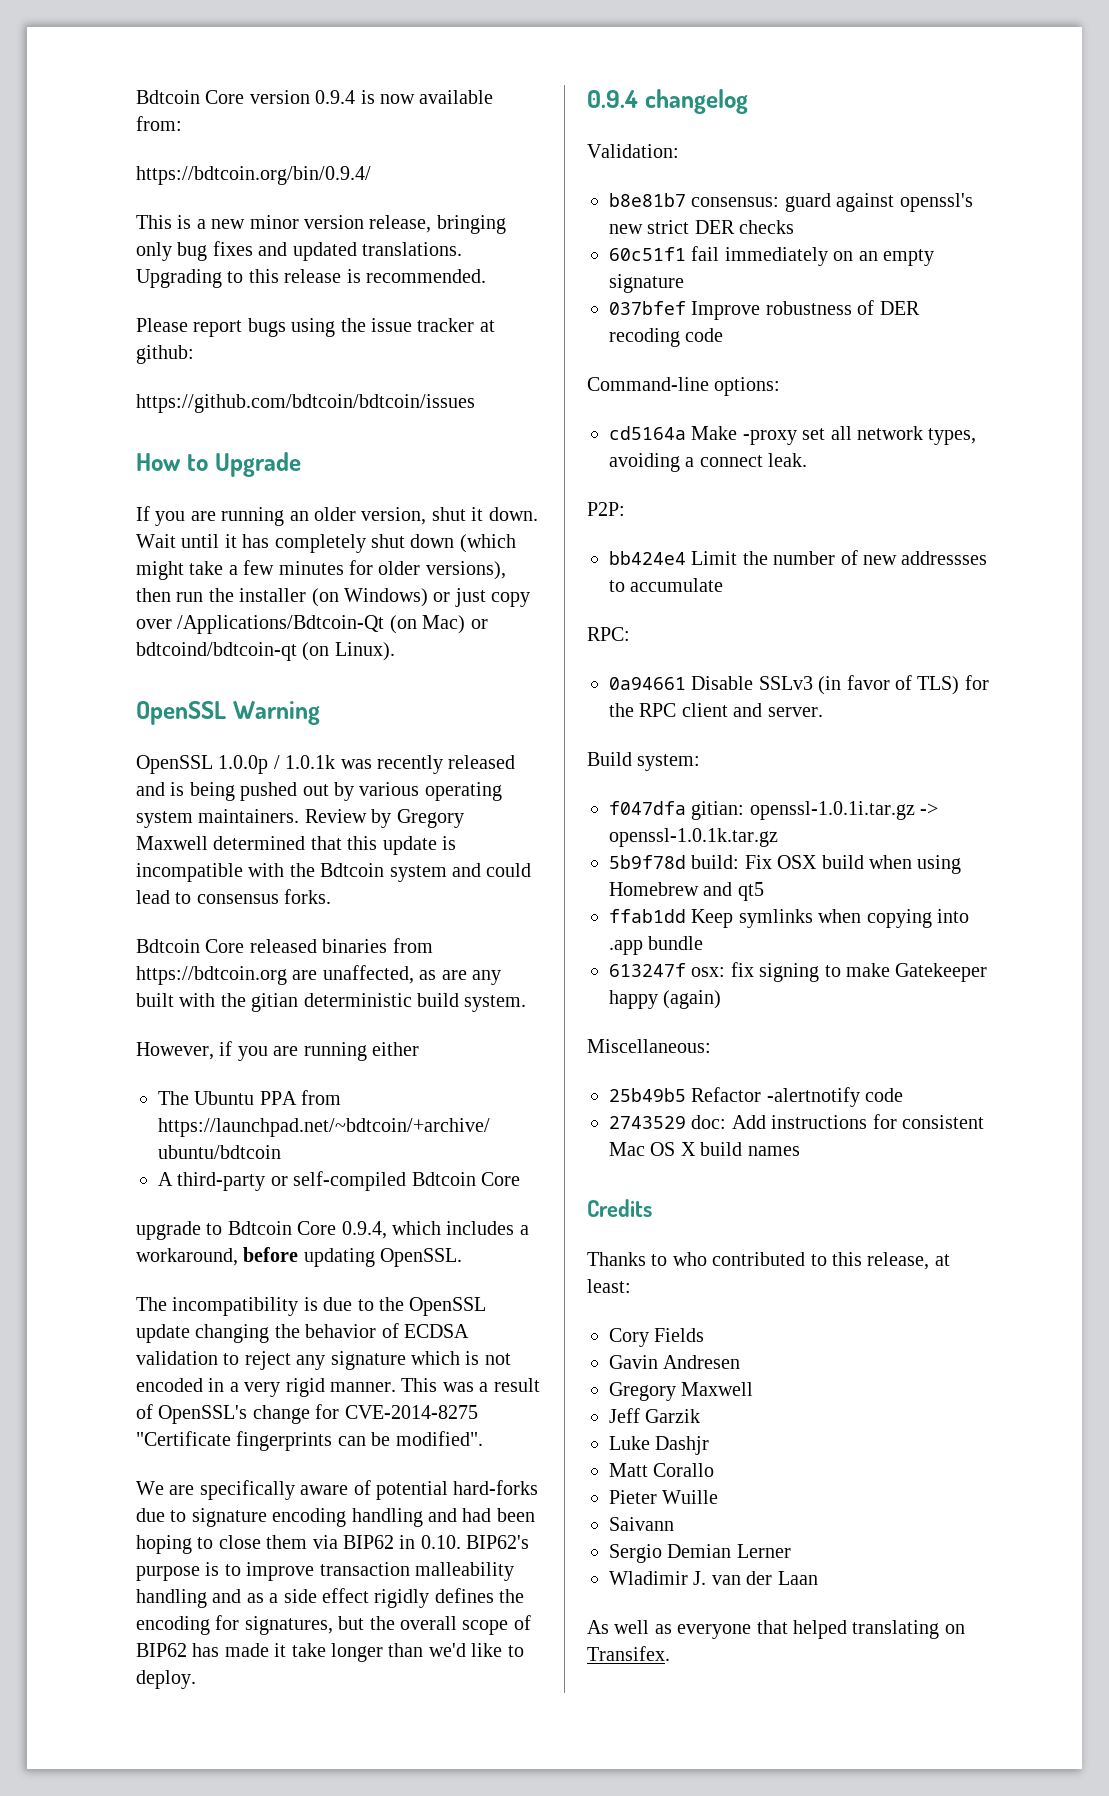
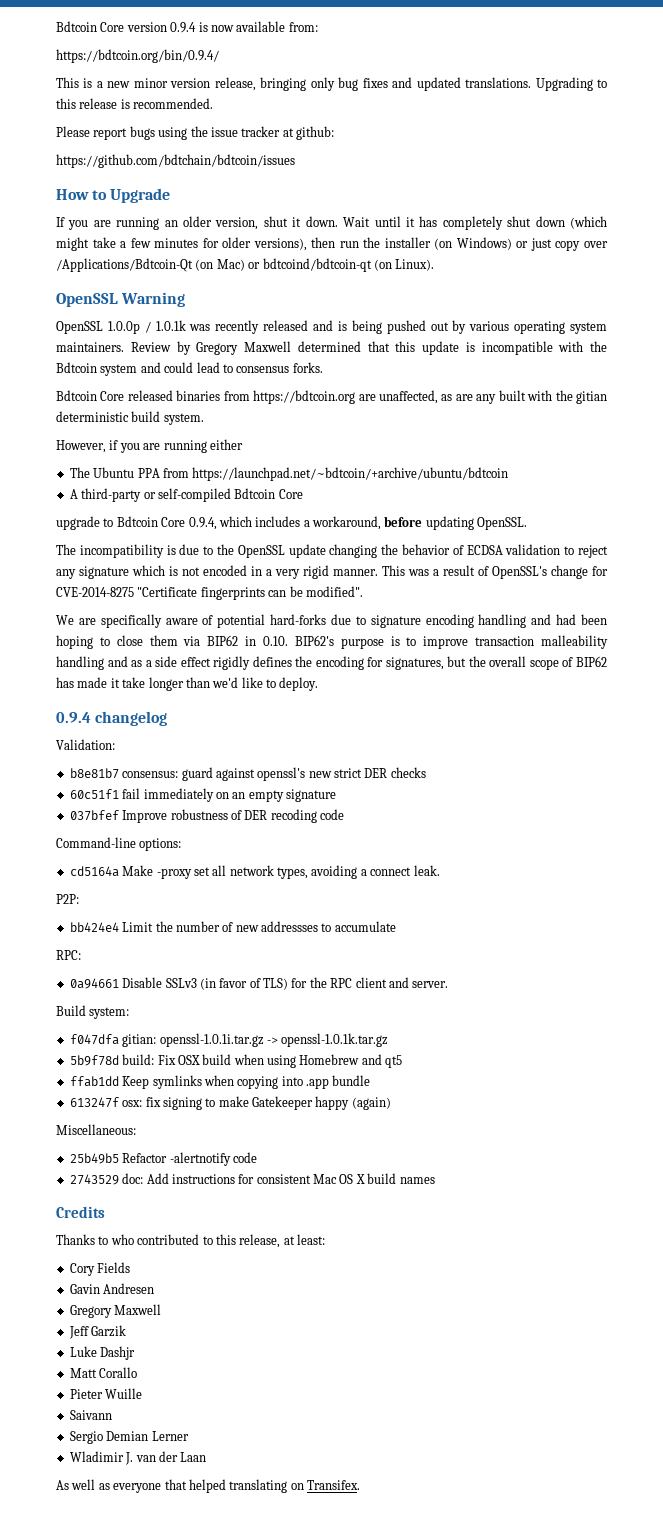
- https://github.com/bdtcoin/bdtcoin/issues
+ https://github.com/bdtchain/bdtcoin/issues

